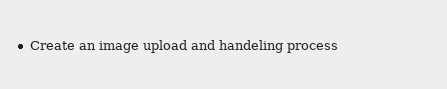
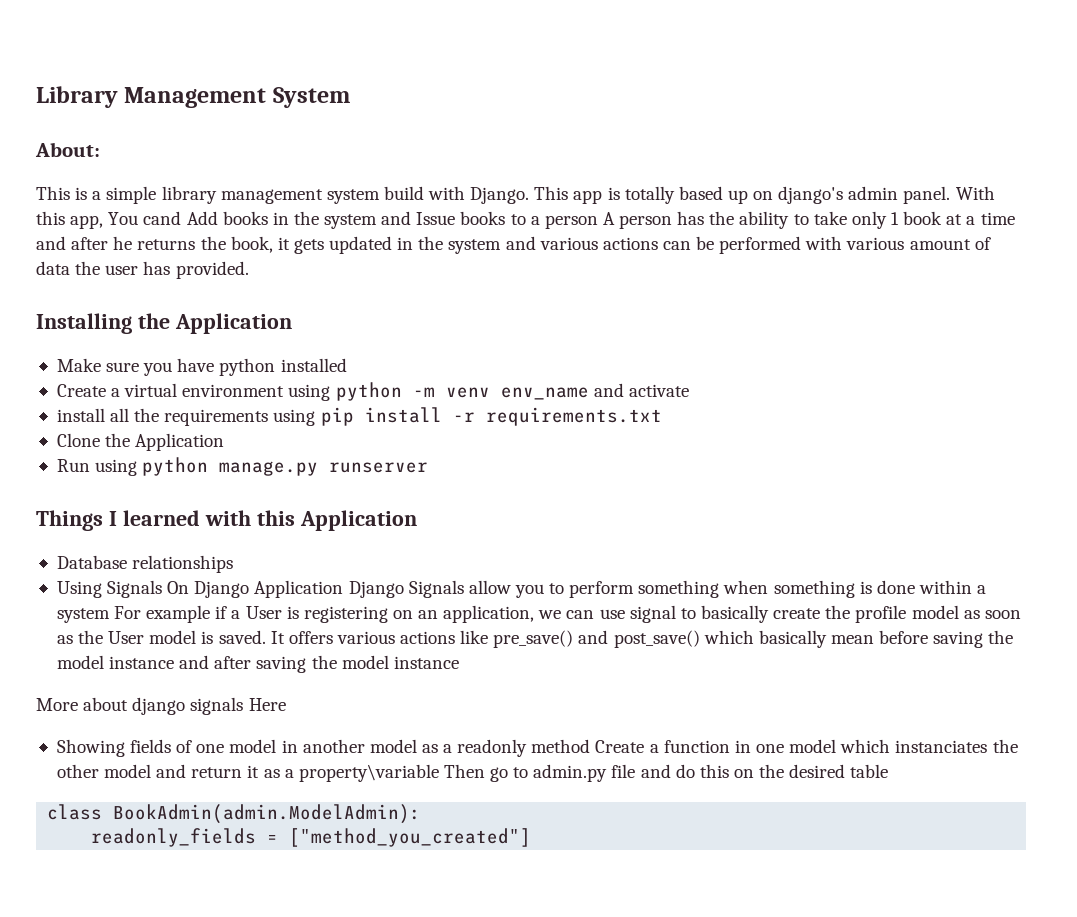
- Create an image upload and handeling process
+ Library Management System
+ About:
+ This is a simple library management system build with Django. This app is totally based up on django's admin panel. With this app, You cand Add books in the system and Issue books to a person A person has the ability to take only 1 book at a time and after he returns the book, it gets updated in the system and various actions can be performed with various amount of data the user has provided.
+ Installing the Application
+ Make sure you have python installed
+ Create a virtual environment using python -m venv env_name and activate
+ install all the requirements using pip install -r requirements.txt
+ Clone the Application
+ Run using python manage.py runserver
+ Things I learned with this Application
+ Database relationships
+ Using Signals On Django Application Django Signals allow you to perform something when something is done within a system For example if a User is registering on an application, we can use signal to basically create the profile model as soon as the User model is saved. It offers various actions like pre_save() and post_save() which basically mean before saving the model instance and after saving the model instance
+ More about django signals Here
+ Showing fields of one model in another model as a readonly method Create a function in one model which instanciates the other model and return it as a property\variable Then go to admin.py file and do this on the desired table
+ class BookAdmin(admin.ModelAdmin):
+ readonly_fields = ["method_you_created"]

